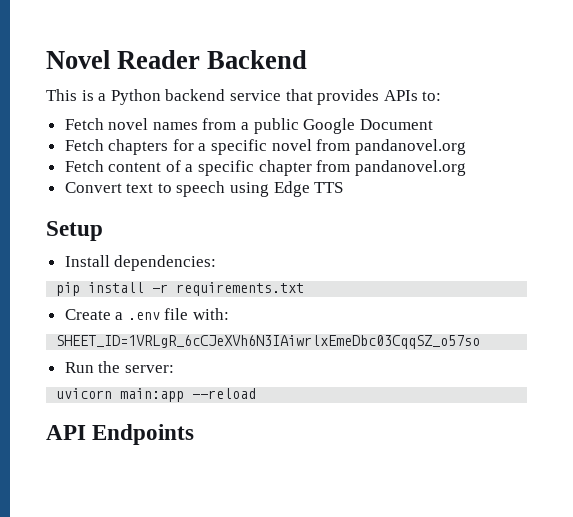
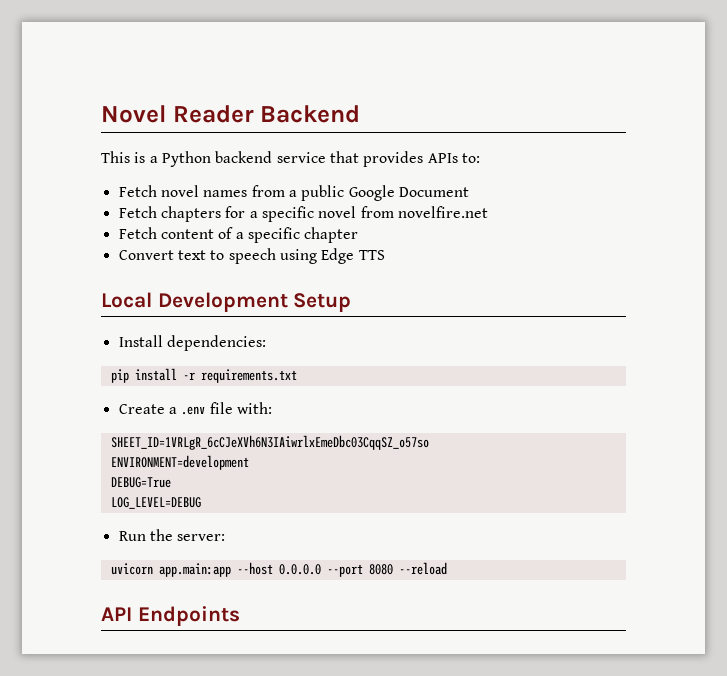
- Fetch chapters for a specific novel from pandanovel.org
+ Fetch chapters for a specific novel from novelfire.net
- Fetch content of a specific chapter from pandanovel.org
+ Fetch content of a specific chapter
- Setup
+ Local Development Setup
+ ENVIRONMENT=development
+ DEBUG=True
+ LOG_LEVEL=DEBUG
- uvicorn main:app --reload
+ uvicorn app.main:app --host 0.0.0.0 --port 8080 --reload

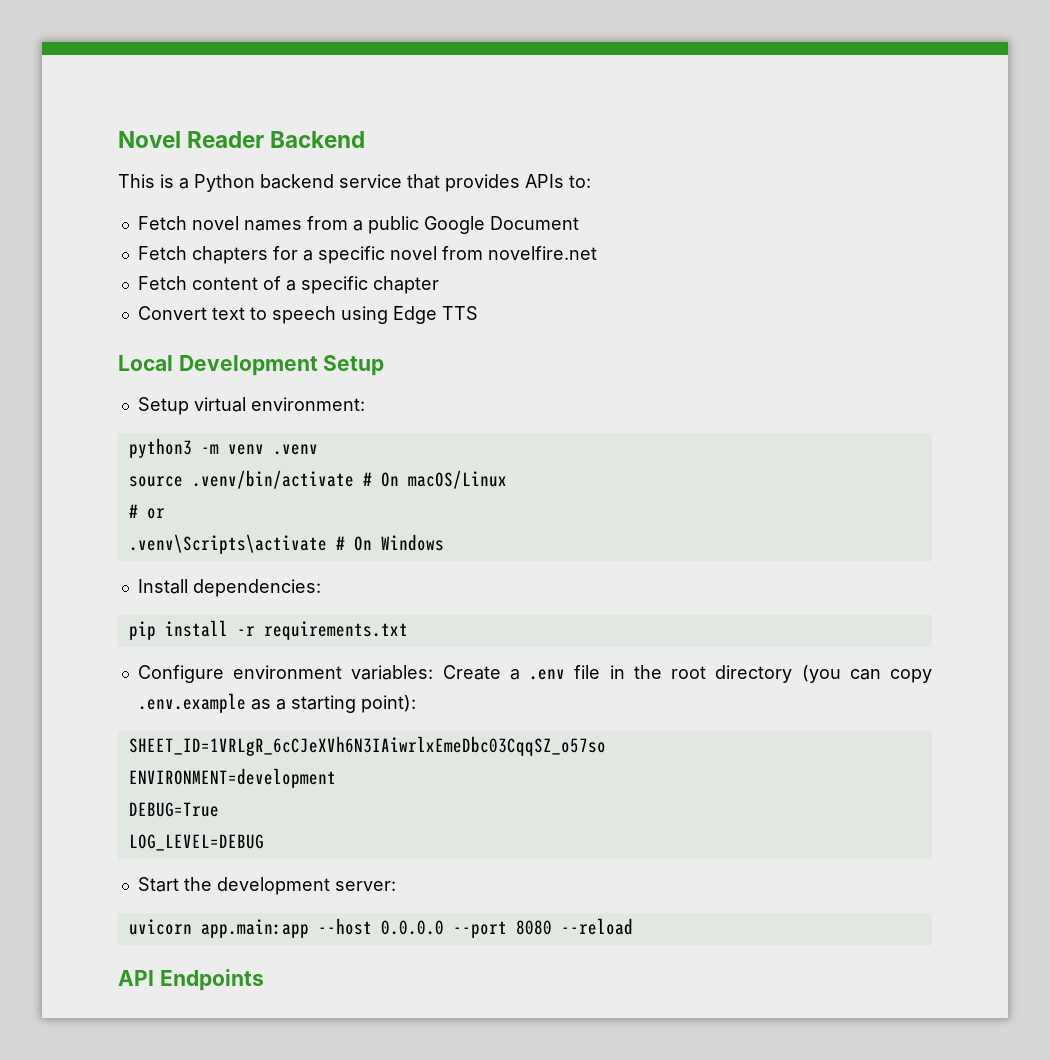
+ Setup virtual environment:
+ python3 -m venv .venv
+ source .venv/bin/activate # On macOS/Linux
+ # or
+ .venv\Scripts\activate # On Windows
- Create a .env file with:
+ Configure environment variables: Create a .env file in the root directory (you can copy .env.example as a starting point):
- Run the server:
+ Start the development server:

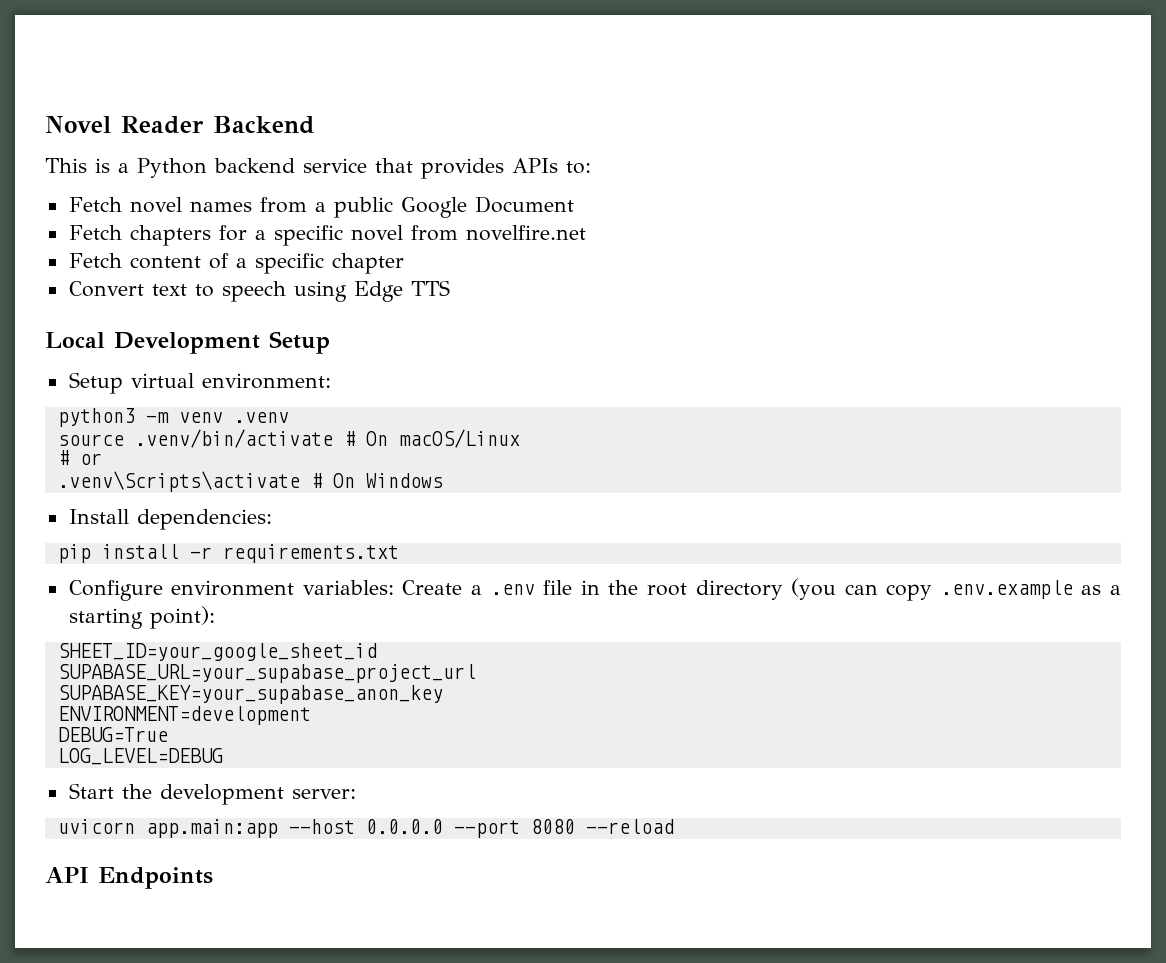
- SHEET_ID=1VRLgR_6cCJeXVh6N3IAiwrlxEmeDbc03CqqSZ_o57so
+ SHEET_ID=your_google_sheet_id
+ SUPABASE_URL=your_supabase_project_url
+ SUPABASE_KEY=your_supabase_anon_key

